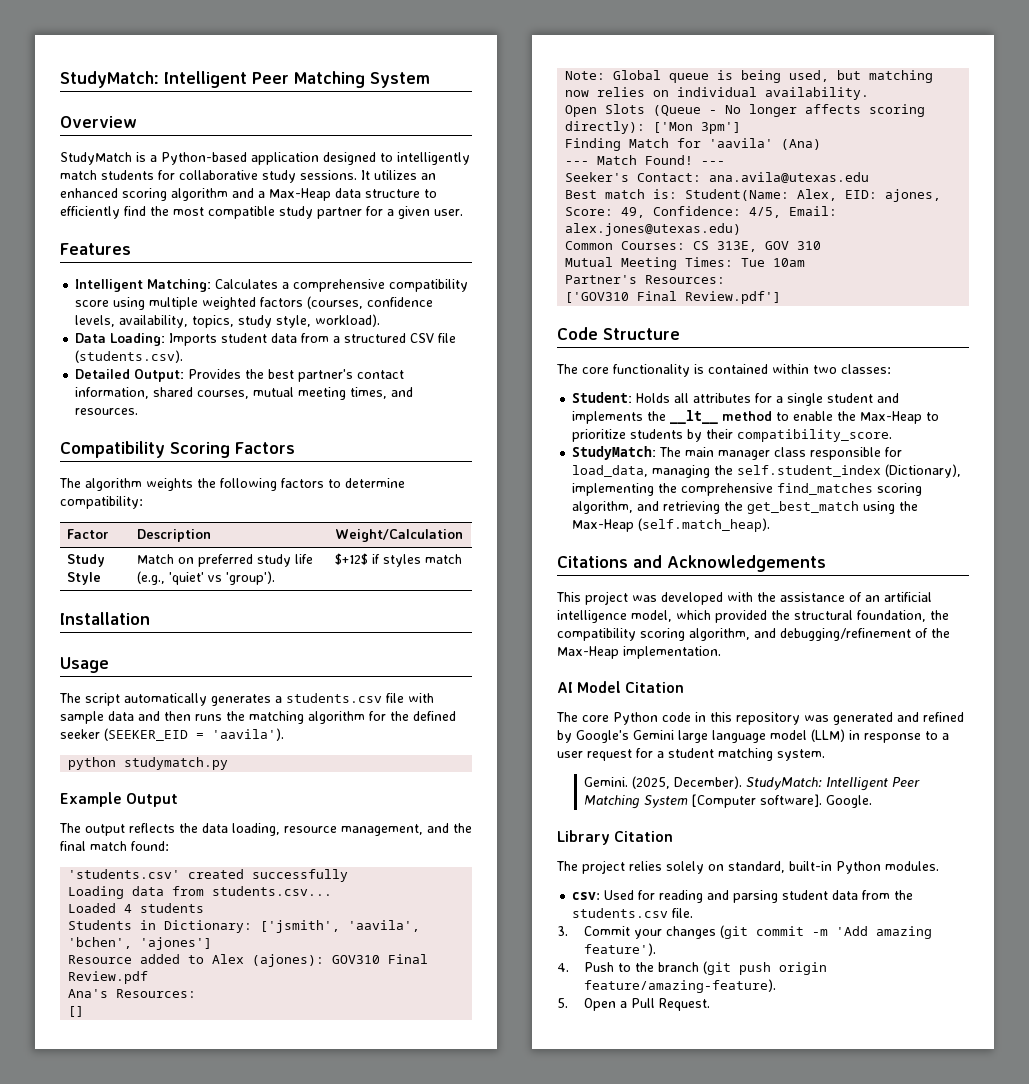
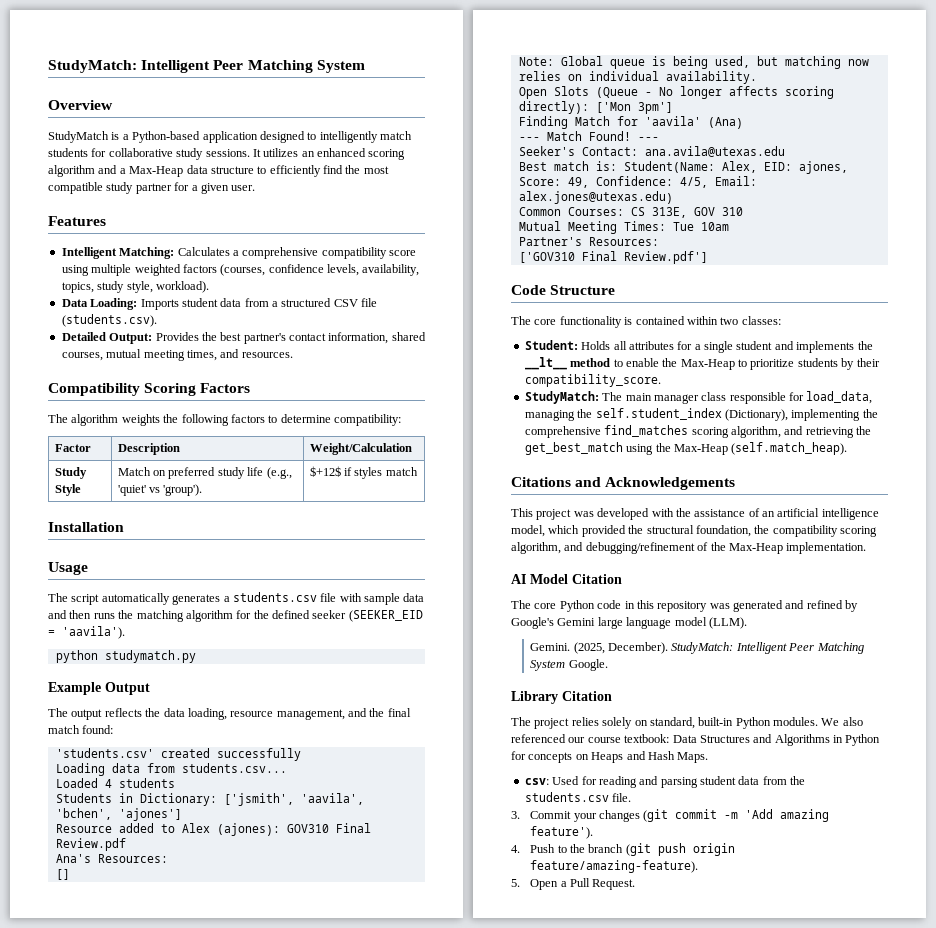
- The core Python code in this repository was generated and refined by Google's Gemini large language model (LLM) in response to a user request for a student matching system.
+ The core Python code in this repository was generated and refined by Google's Gemini large language model (LLM).
- StudyMatch: Intelligent Peer Matching System [Computer software]. Google.
+ StudyMatch: Intelligent Peer Matching System Google.
+ We also referenced our course textbook: Data Structures and Algorithms in Python for concepts on Heaps and Hash Maps.

